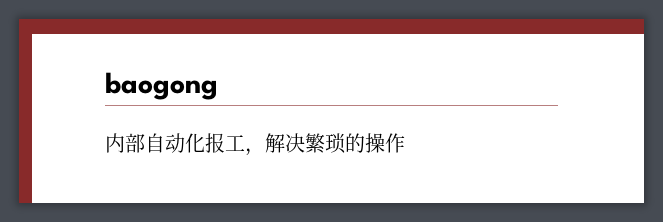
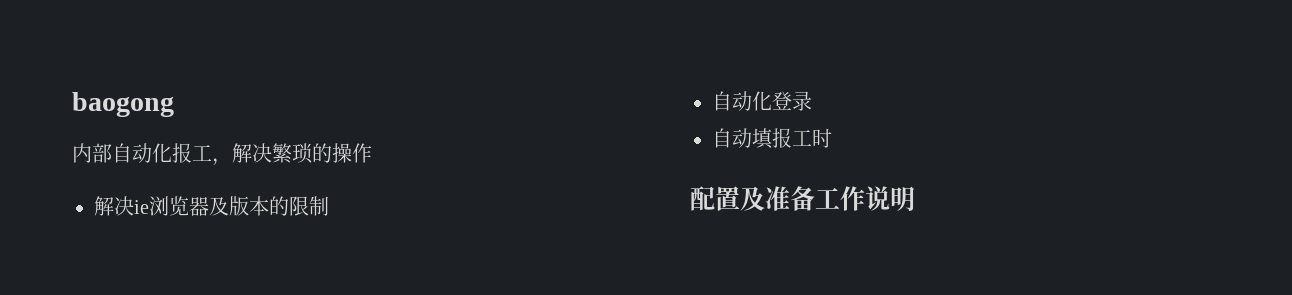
+ 解决ie浏览器及版本的限制
+ 自动化登录
+ 自动填报工时
+ 配置及准备工作说明

